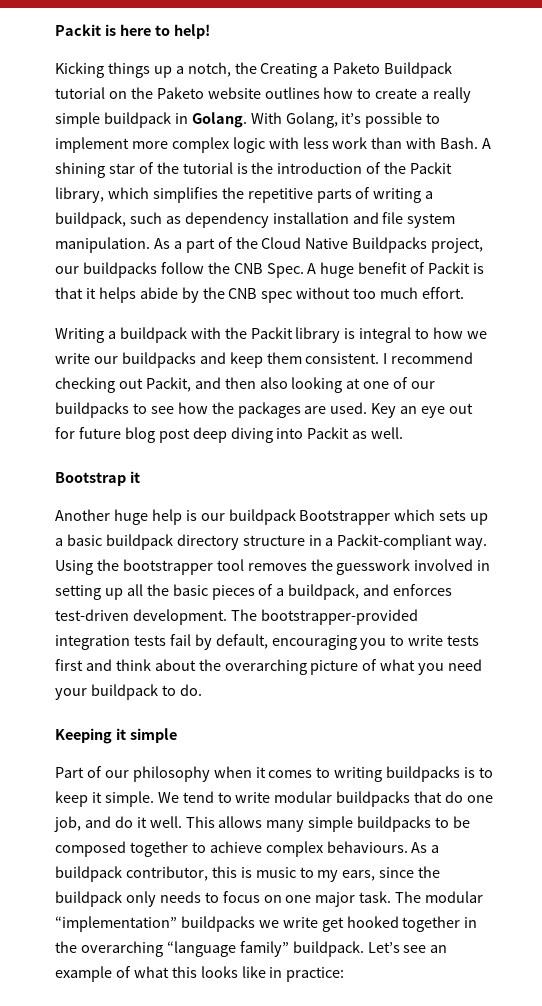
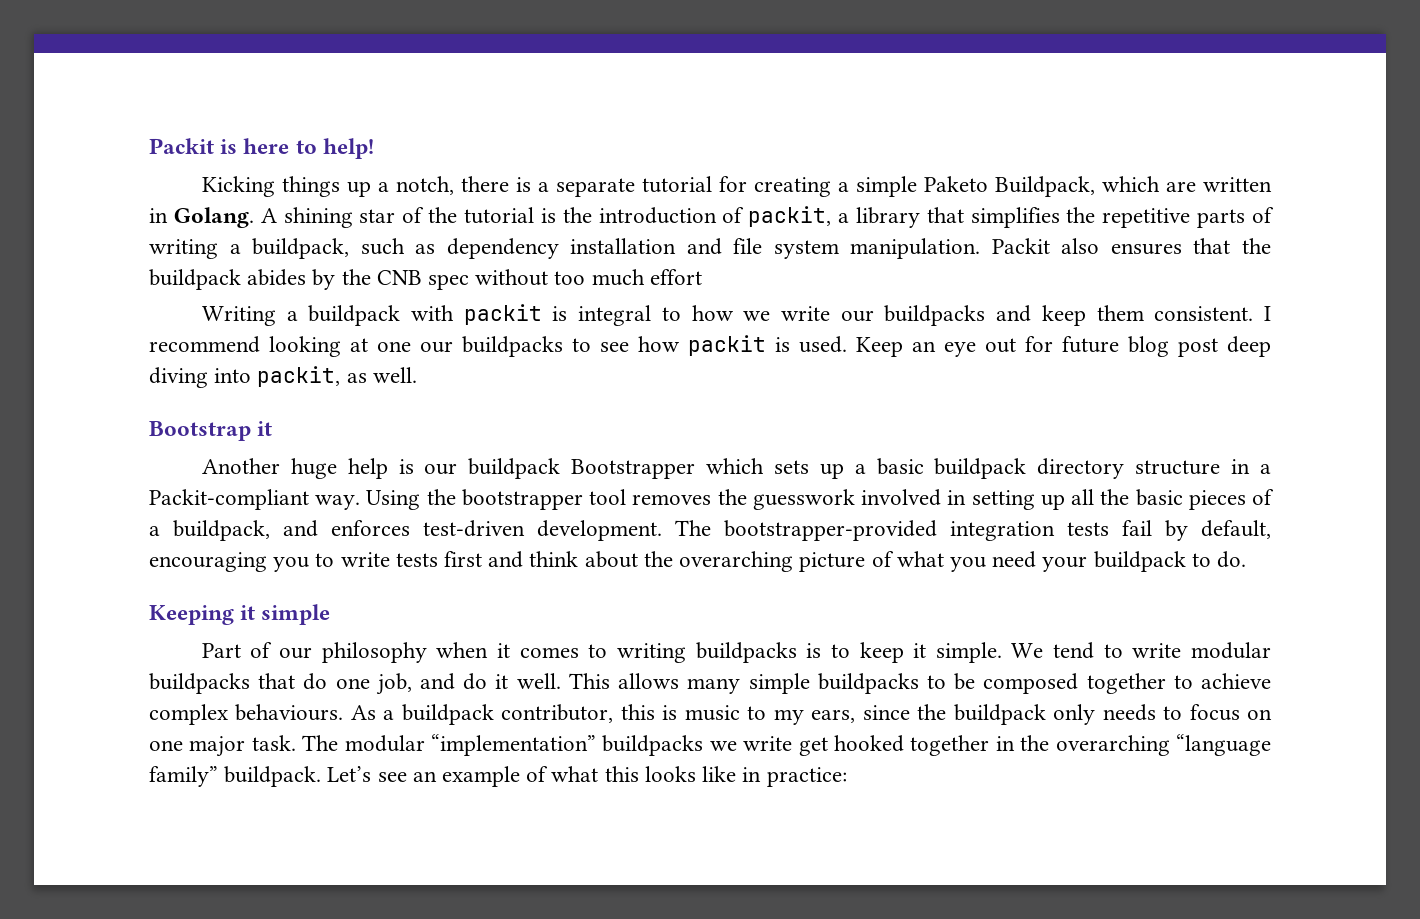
- Kicking things up a notch, the Creating a Paketo Buildpack tutorial on the Paketo website outlines how to create a really simple buildpack in Golang. With Golang, it’s possible to implement more complex logic with less work than with Bash.
+ Kicking things up a notch, there is a separate tutorial for creating a simple Paketo Buildpack, which are written in Golang.
- A shining star of the tutorial is the introduction of the Packit library, which simplifies the repetitive parts of writing a buildpack, such as dependency installation and file system manipulation.
+ A shining star of the tutorial is the introduction of packit, a library that simplifies the repetitive parts of writing a buildpack, such as dependency installation and file system manipulation.
- As a part of the Cloud Native Buildpacks project, our buildpacks follow the CNB Spec. A huge benefit of Packit is that it helps abide by the CNB spec without too much effort.
+ Packit also ensures that the buildpack abides by the CNB spec without too much effort
- Writing a buildpack with the Packit library is integral to how we write our buildpacks and keep them consistent.
+ Writing a buildpack with packit is integral to how we write our buildpacks and keep them consistent.
- I recommend checking out Packit, and then also looking at one of our buildpacks to see how the packages are used. Key an eye out for future blog post deep diving into Packit as well.
+ I recommend looking at one our buildpacks to see how packit is used. Keep an eye out for future blog post deep diving into packit, as well.

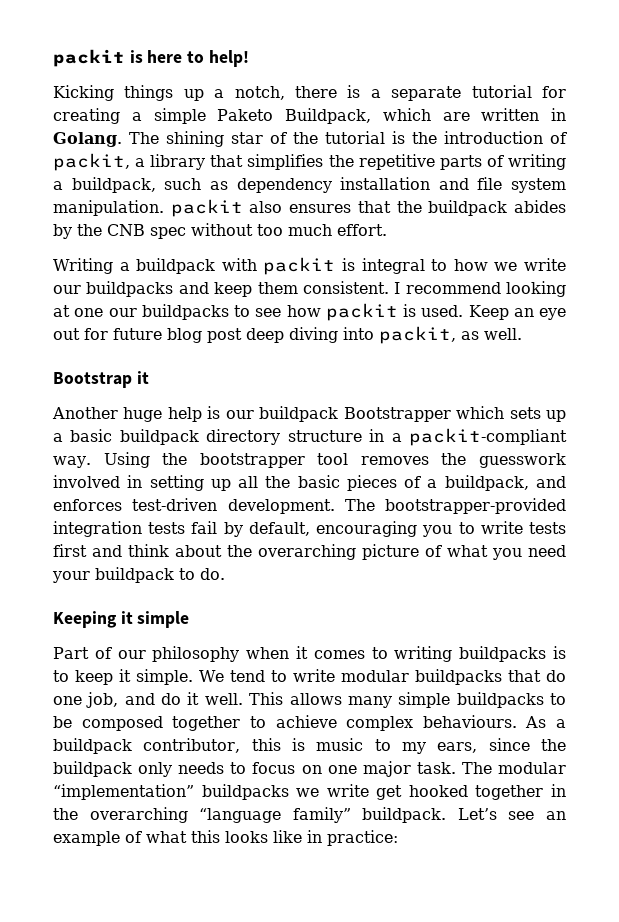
- Packit is here to help!
+ packit is here to help!
- A shining star of the tutorial is the introduction of packit, a library that simplifies the repetitive parts of writing a buildpack, such as dependency installation and file system manipulation. Packit also ensures that the buildpack abides by the CNB spec without too much effort
+ The shining star of the tutorial is the introduction of packit, a library that simplifies the repetitive parts of writing a buildpack, such as dependency installation and file system manipulation. packit also ensures that the buildpack abides by the CNB spec without too much effort.
- Another huge help is our buildpack Bootstrapper which sets up a basic buildpack directory structure in a Packit-compliant way.
+ Another huge help is our buildpack Bootstrapper which sets up a basic buildpack directory structure in a packit-compliant way.

